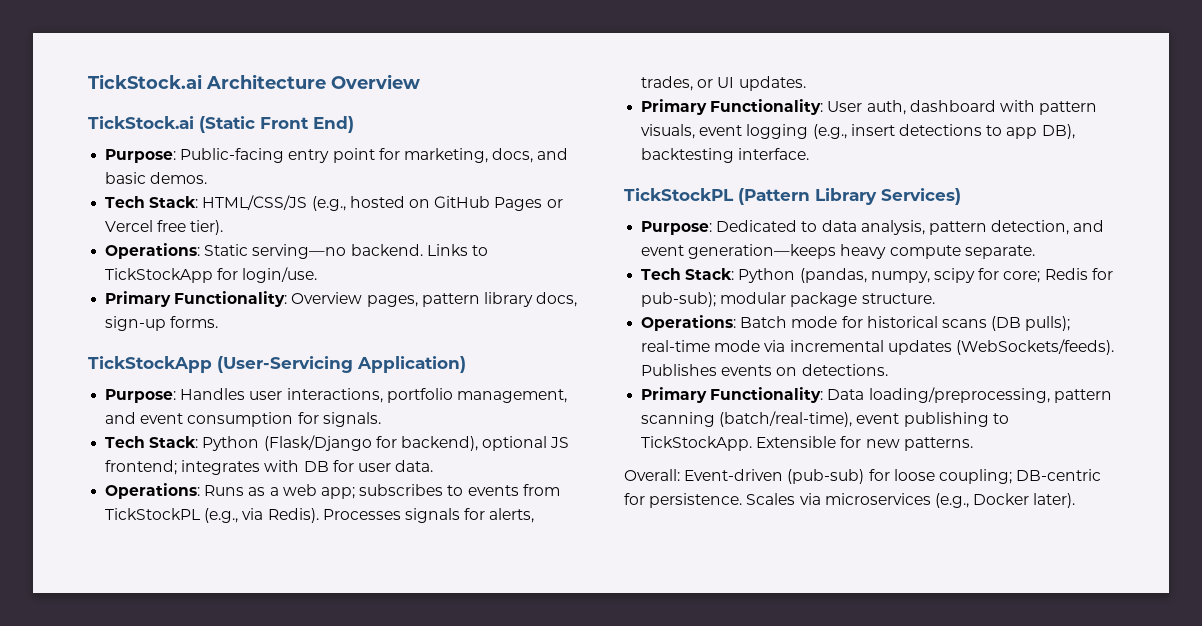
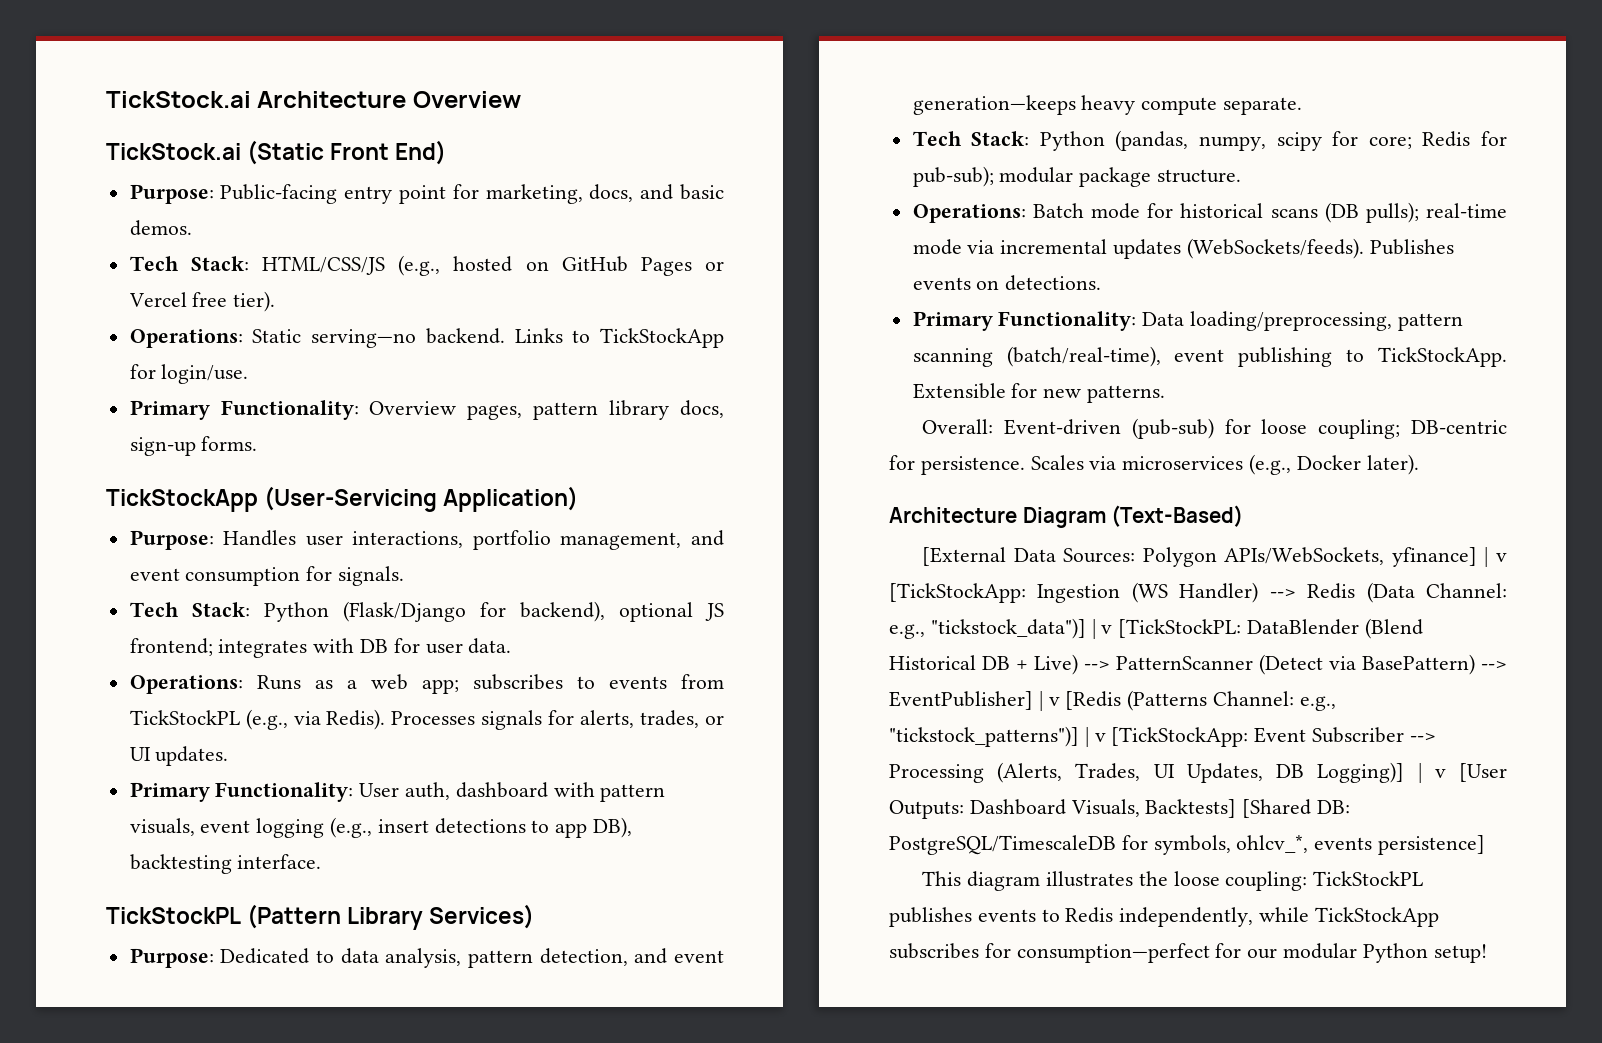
+ Architecture Diagram (Text-Based)
+ [External Data Sources: Polygon APIs/WebSockets, yfinance] | v [TickStockApp: Ingestion (WS Handler) --> Redis (Data Channel: e.g., "tickstock_data")] | v [TickStockPL: DataBlender (Blend Historical DB + Live) --> PatternScanner (Detect via BasePattern) --> EventPublisher] | v [Redis (Patterns Channel: e.g., "tickstock_patterns")] | v [TickStockApp: Event Subscriber --> Processing (Alerts, Trades, UI Updates, DB Logging)] | v [User Outputs: Dashboard Visuals, Backtests] [Shared DB: PostgreSQL/TimescaleDB for symbols, ohlcv_*, events persistence]
+ This diagram illustrates the loose coupling: TickStockPL publishes events to Redis independently, while TickStockApp subscribes for consumption—perfect for our modular Python setup!

